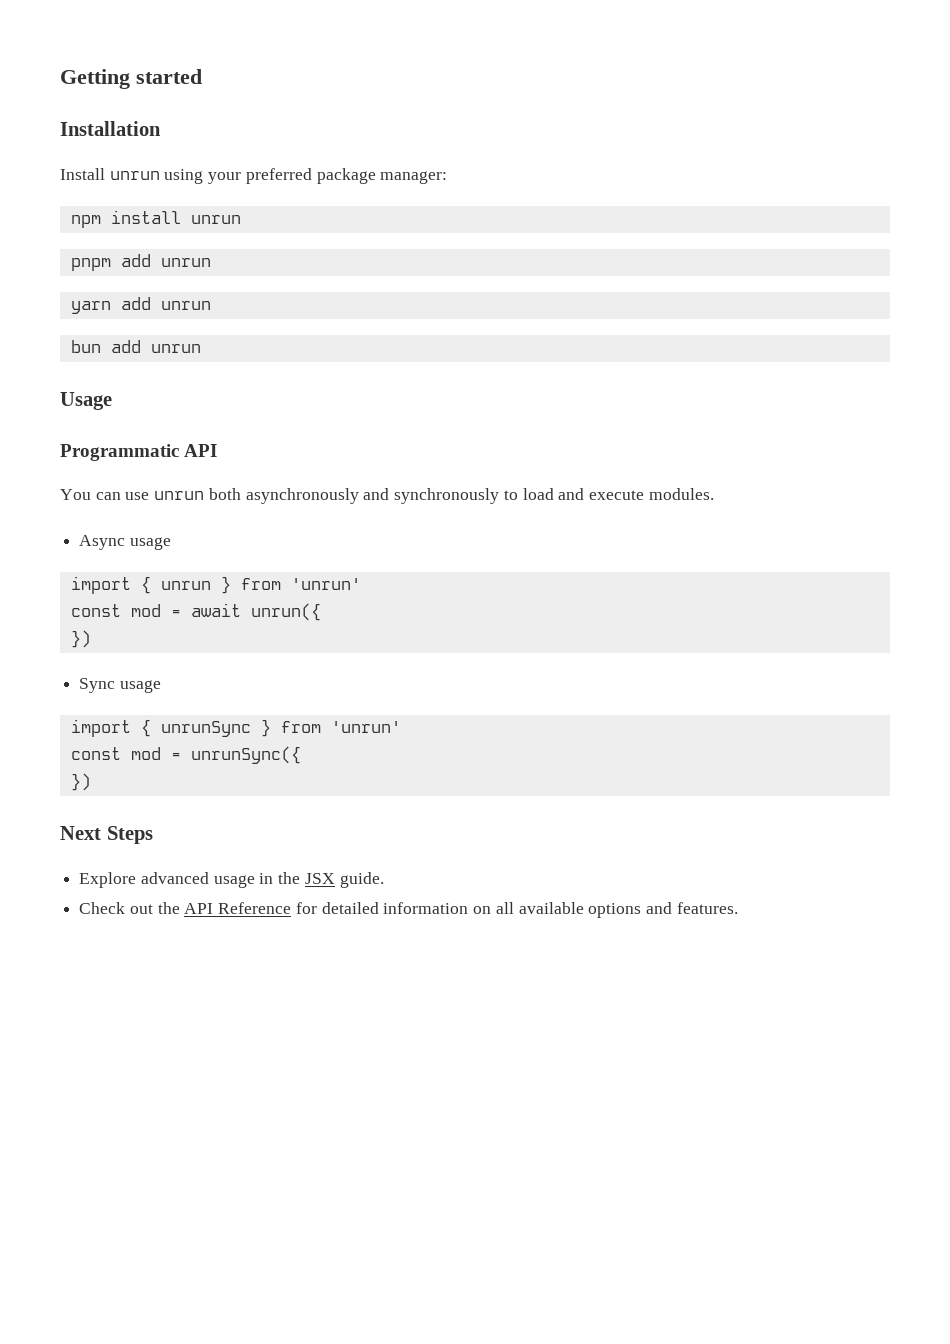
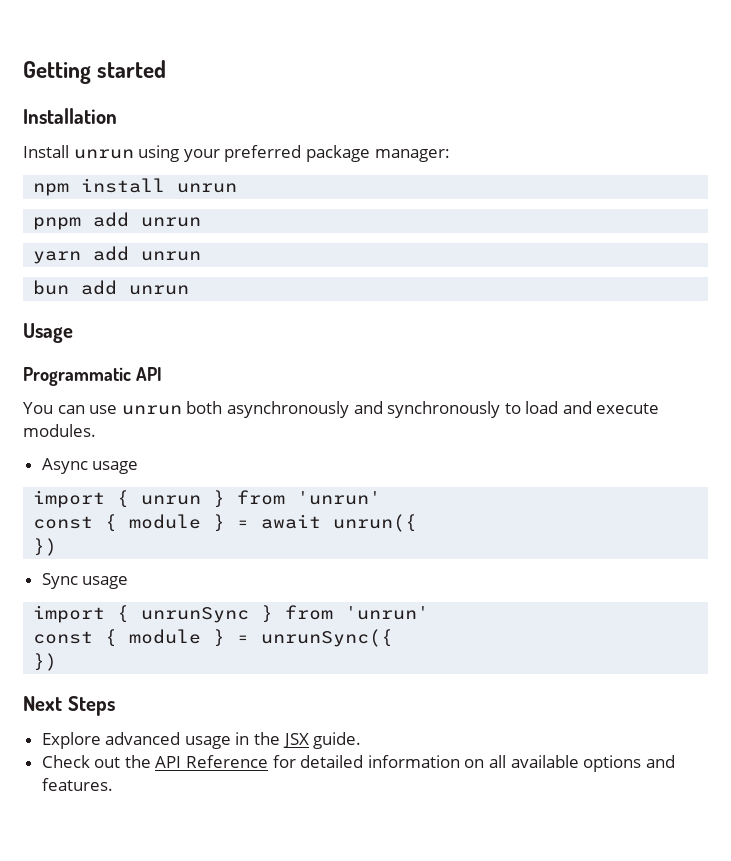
- const mod = await unrun({
+ const { module } = await unrun({
- const mod = unrunSync({
+ const { module } = unrunSync({

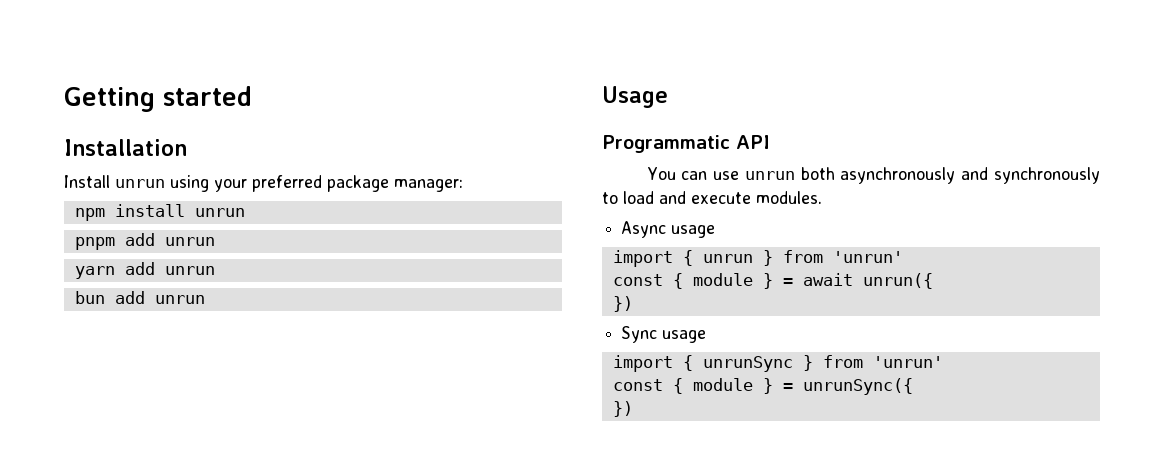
- Next Steps
- Explore advanced usage in the JSX guide.
- Check out the API Reference for detailed information on all available options and features.

